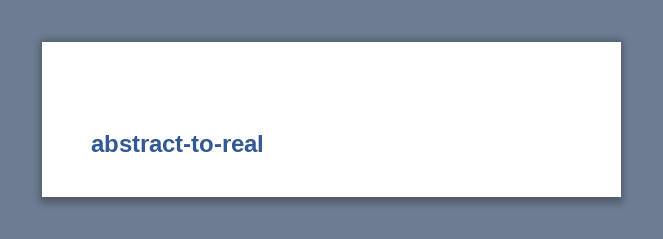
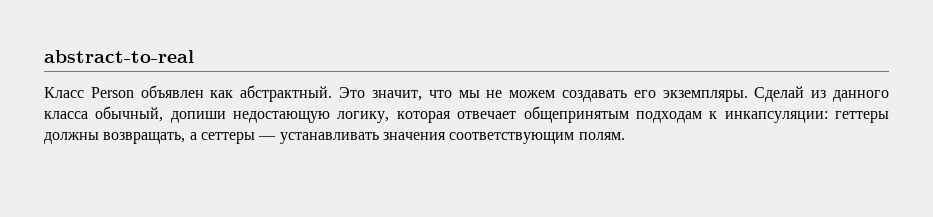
+ Класс Person объявлен как абстрактный. Это значит, что мы не можем создавать его экземпляры. Сделай из данного класса обычный, допиши недостающую логику, которая отвечает общепринятым подходам к инкапсуляции: геттеры должны возвращать, а сеттеры — устанавливать значения соответствующим полям.

